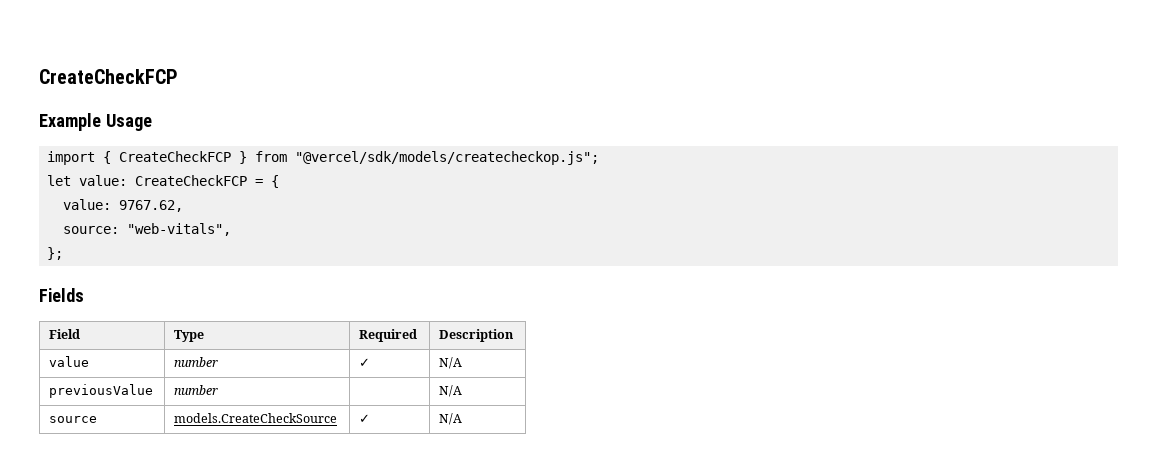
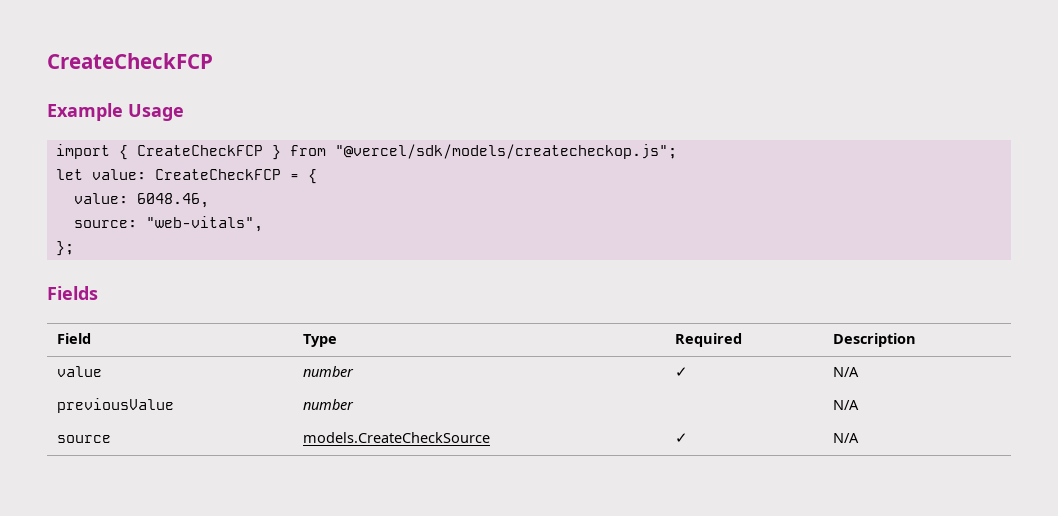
- value: 9767.62,
+ value: 6048.46,

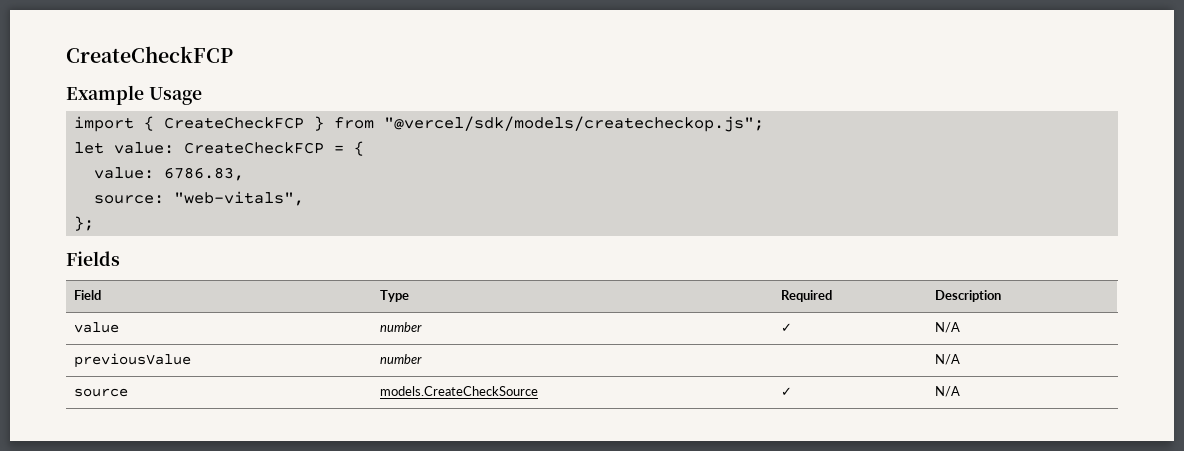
- value: 6048.46,
+ value: 6786.83,

